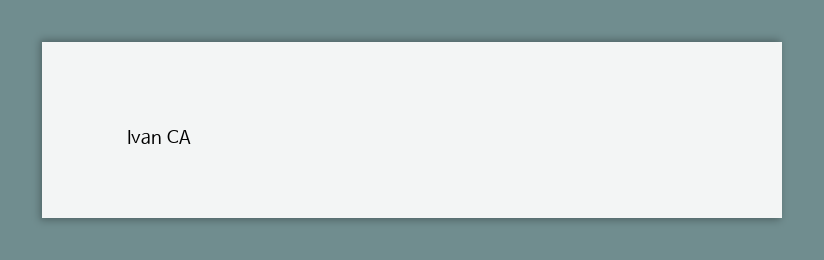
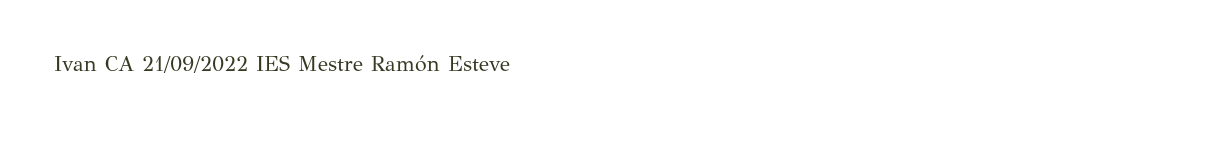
- Ivan CA
+ Ivan CA 21/09/2022 IES Mestre Ramón Esteve

